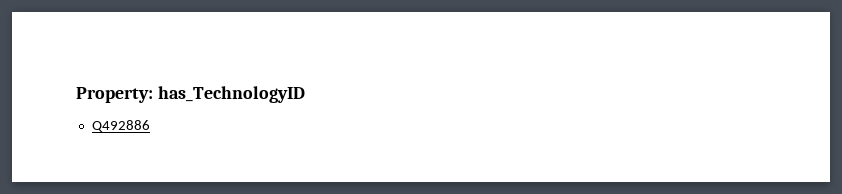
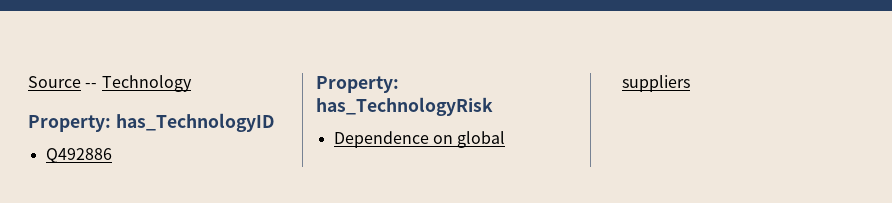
+ Source -- Technology
+ Property: has_TechnologyRisk
+ Dependence on global suppliers

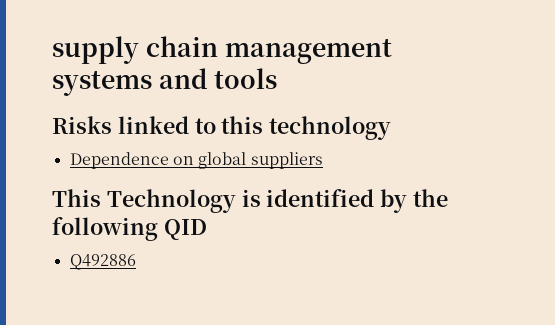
- Source -- Technology
- Property: has_TechnologyID
+ supply chain management systems and tools
+ Risks linked to this technology
+ Dependence on global suppliers
+ This Technology is identified by the following QID
  Q492886
- Property: has_TechnologyRisk
- Dependence on global suppliers

